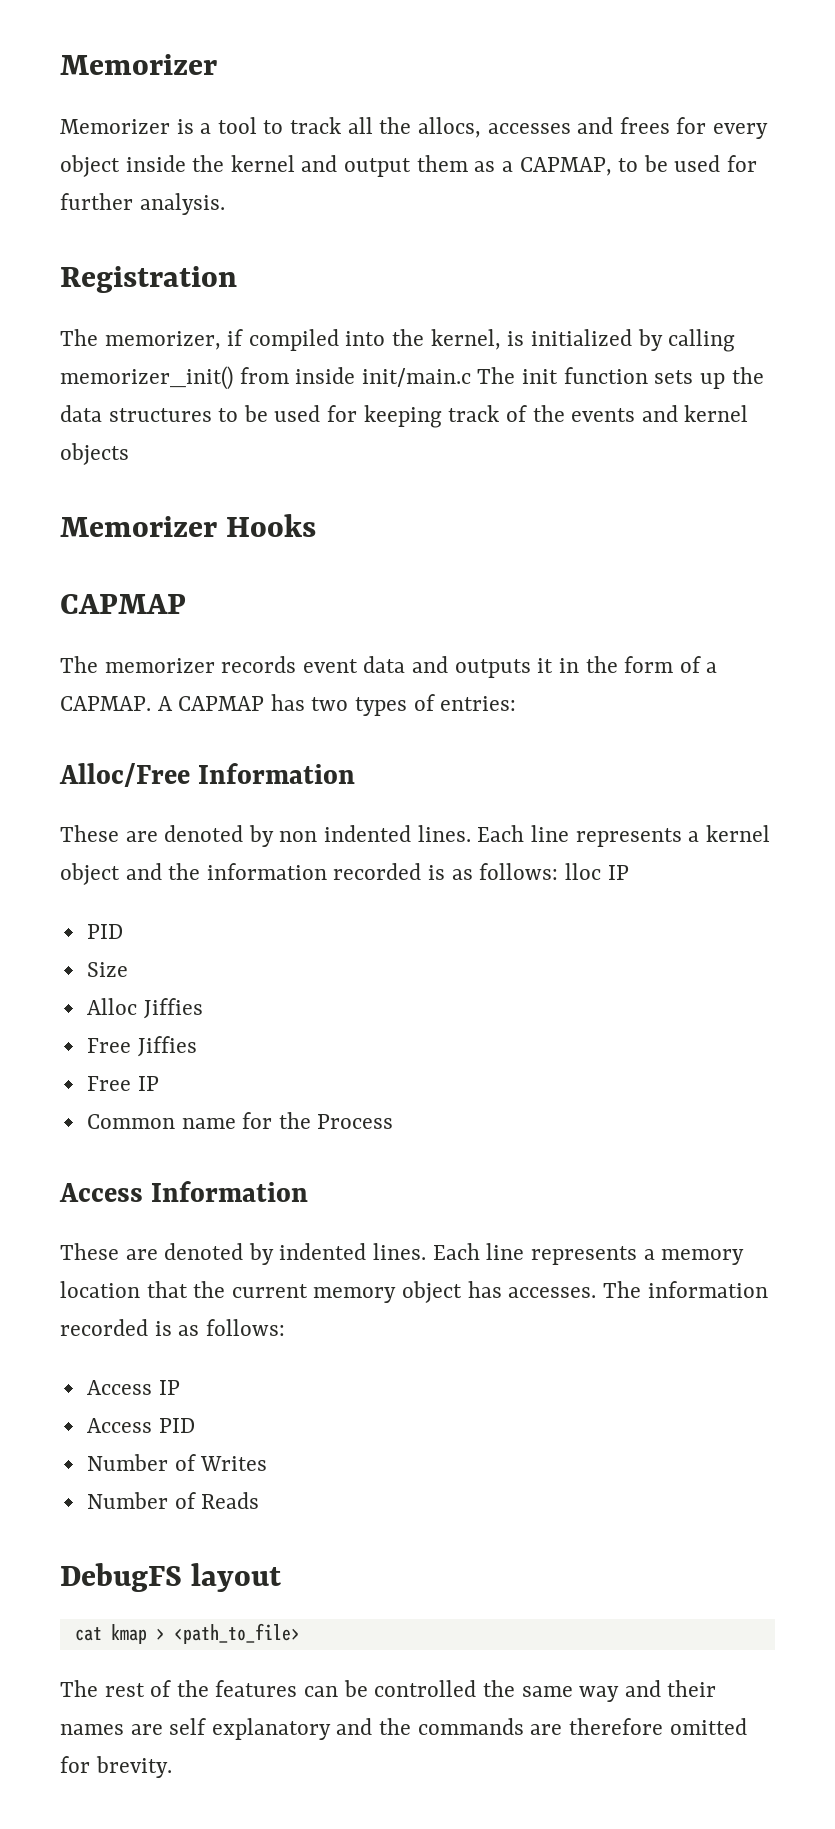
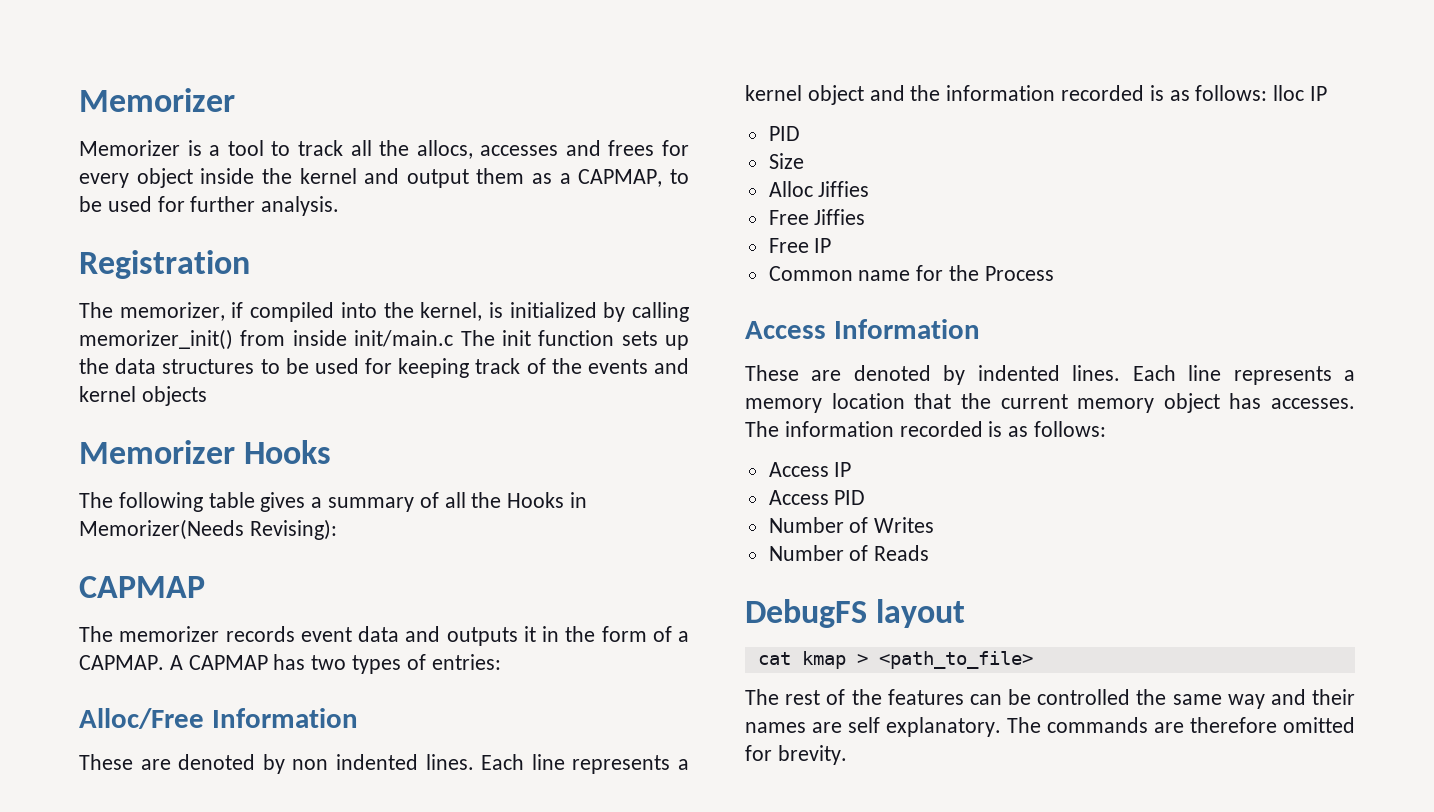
+ The following table gives a summary of all the Hooks in Memorizer(Needs Revising):
- The rest of the features can be controlled the same way and their names are self explanatory and the commands are therefore omitted for brevity.
+ The rest of the features can be controlled the same way and their names are self explanatory. The commands are therefore omitted for brevity.

